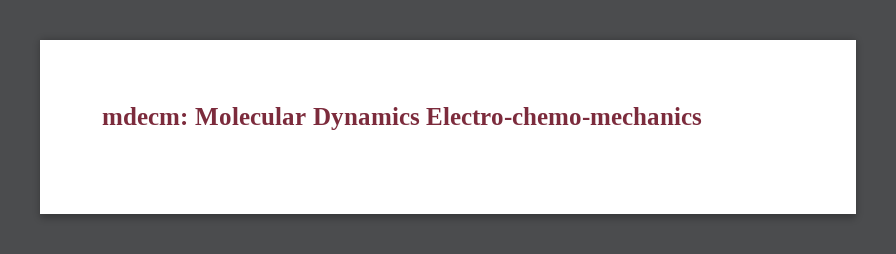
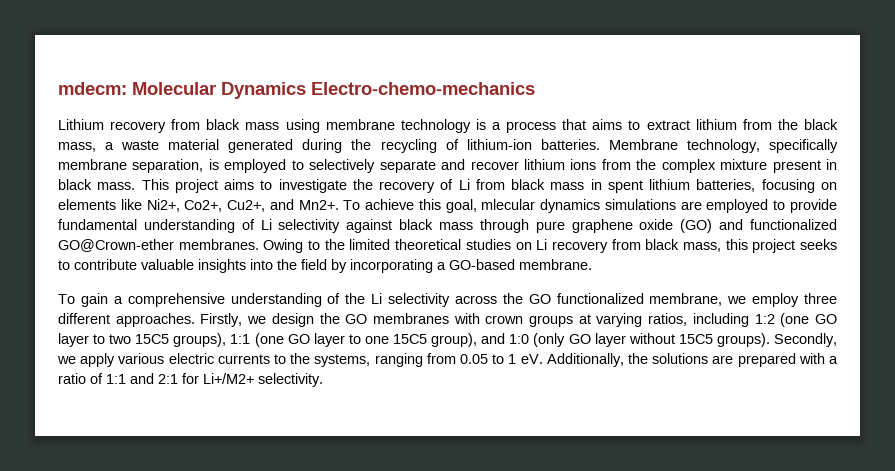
+ Lithium recovery from black mass using membrane technology is a process that aims to extract lithium from the black mass, a waste material generated during the recycling of lithium-ion batteries. Membrane technology, specifically membrane separation, is employed to selectively separate and recover lithium ions from the complex mixture present in black mass. This project aims to investigate the recovery of Li from black mass in spent lithium batteries, focusing on elements like Ni2+, Co2+, Cu2+, and Mn2+. To achieve this goal, mlecular dynamics simulations are employed to provide fundamental understanding of Li selectivity against black mass through pure graphene oxide (GO) and functionalized GO@Crown-ether membranes. Owing to the limited theoretical studies on Li recovery from black mass, this project seeks to contribute valuable insights into the field by incorporating a GO-based membrane.
+ To gain a comprehensive understanding of the Li selectivity across the GO functionalized membrane, we employ three different approaches. Firstly, we design the GO membranes with crown groups at varying ratios, including 1:2 (one GO layer to two 15C5 groups), 1:1 (one GO layer to one 15C5 group), and 1:0 (only GO layer without 15C5 groups). Secondly, we apply various electric currents to the systems, ranging from 0.05 to 1 eV. Additionally, the solutions are prepared with a ratio of 1:1 and 2:1 for Li+/M2+ selectivity.

